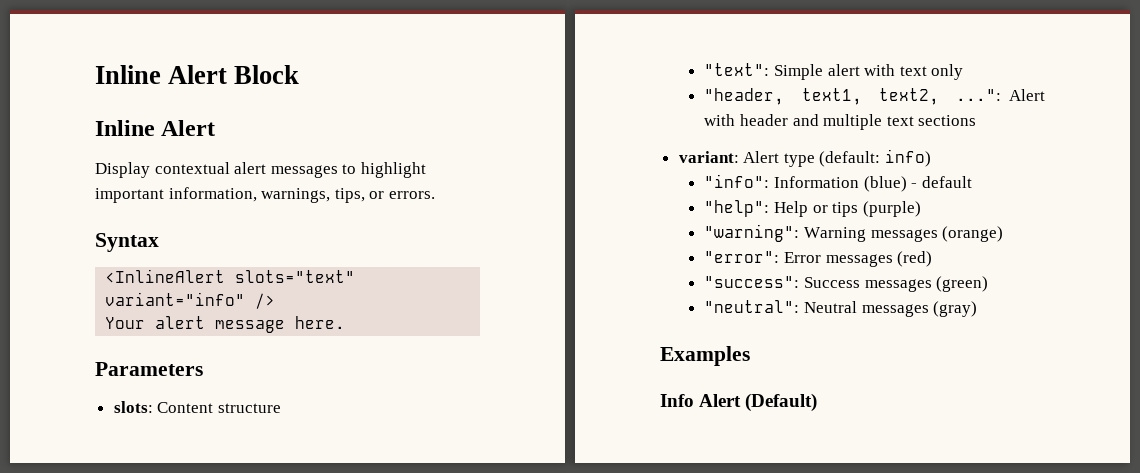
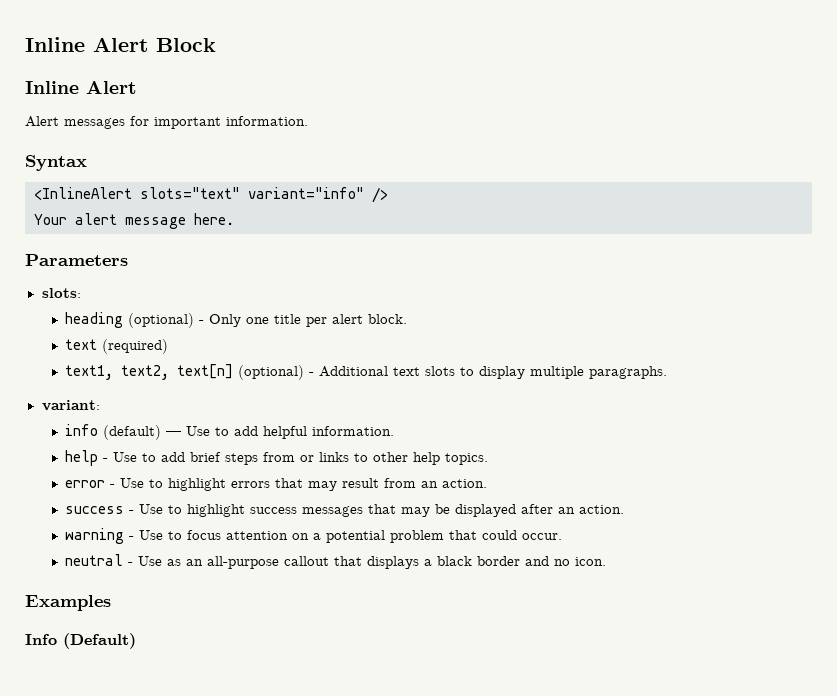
- Display contextual alert messages to highlight important information, warnings, tips, or errors.
+ Alert messages for important information.
- slots: Content structure
- "text": Simple alert with text only
- "header, text1, text2, ...": Alert with header and multiple text sections
- variant: Alert type (default: info)
- "info": Information (blue) - default
- "help": Help or tips (purple)
- "warning": Warning messages (orange)
- "error": Error messages (red)
- "success": Success messages (green)
- "neutral": Neutral messages (gray)
+ slots:
+ heading (optional) - Only one title per alert block.
+ text (required)
+ text1, text2, text[n] (optional) - Additional text slots to display multiple paragraphs.
+ variant:
+ info (default) — Use to add helpful information.
+ help - Use to add brief steps from or links to other help topics.
+ error - Use to highlight errors that may result from an action.
+ success - Use to highlight success messages that may be displayed after an action.
+ warning - Use to focus attention on a potential problem that could occur.
+ neutral - Use as an all-purpose callout that displays a black border and no icon.
- Info Alert (Default)
+ Info (Default)

